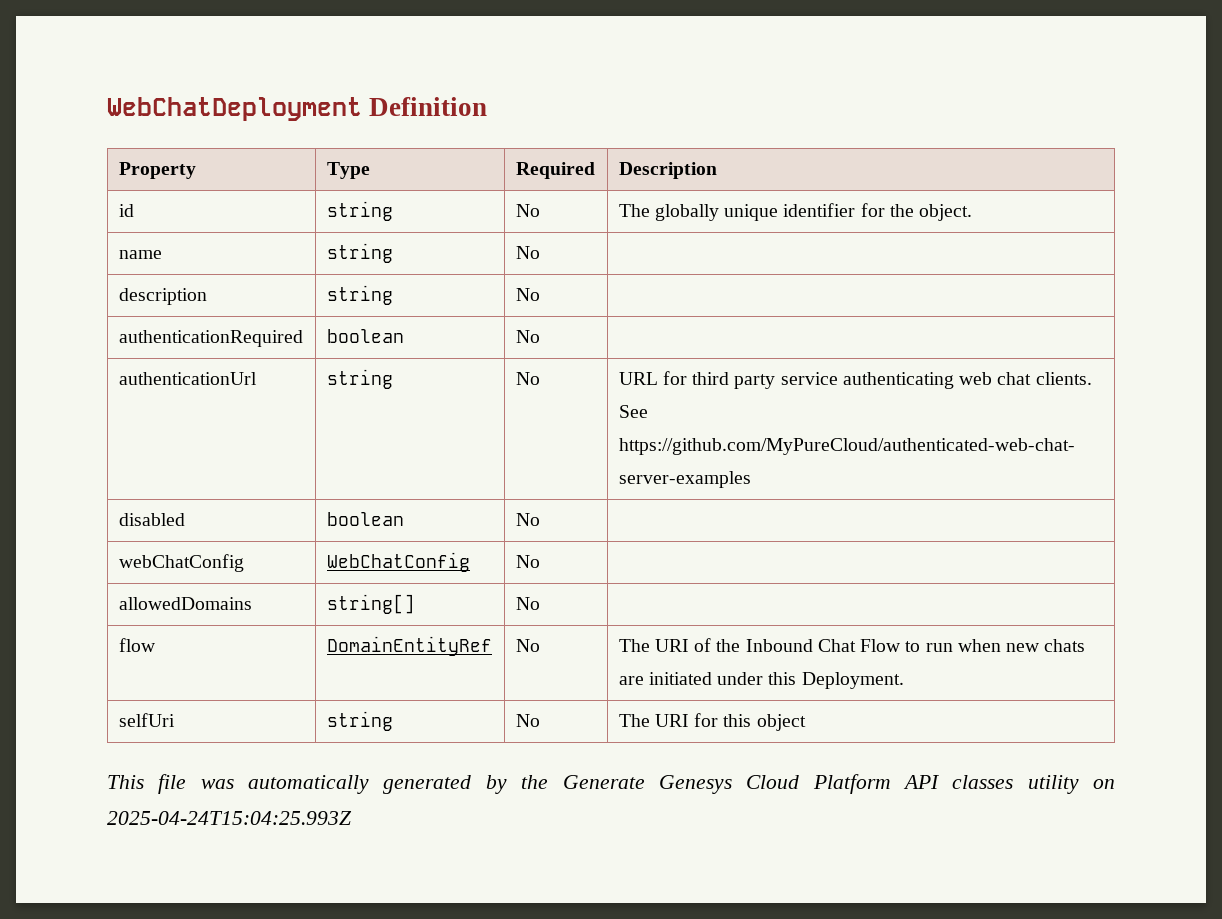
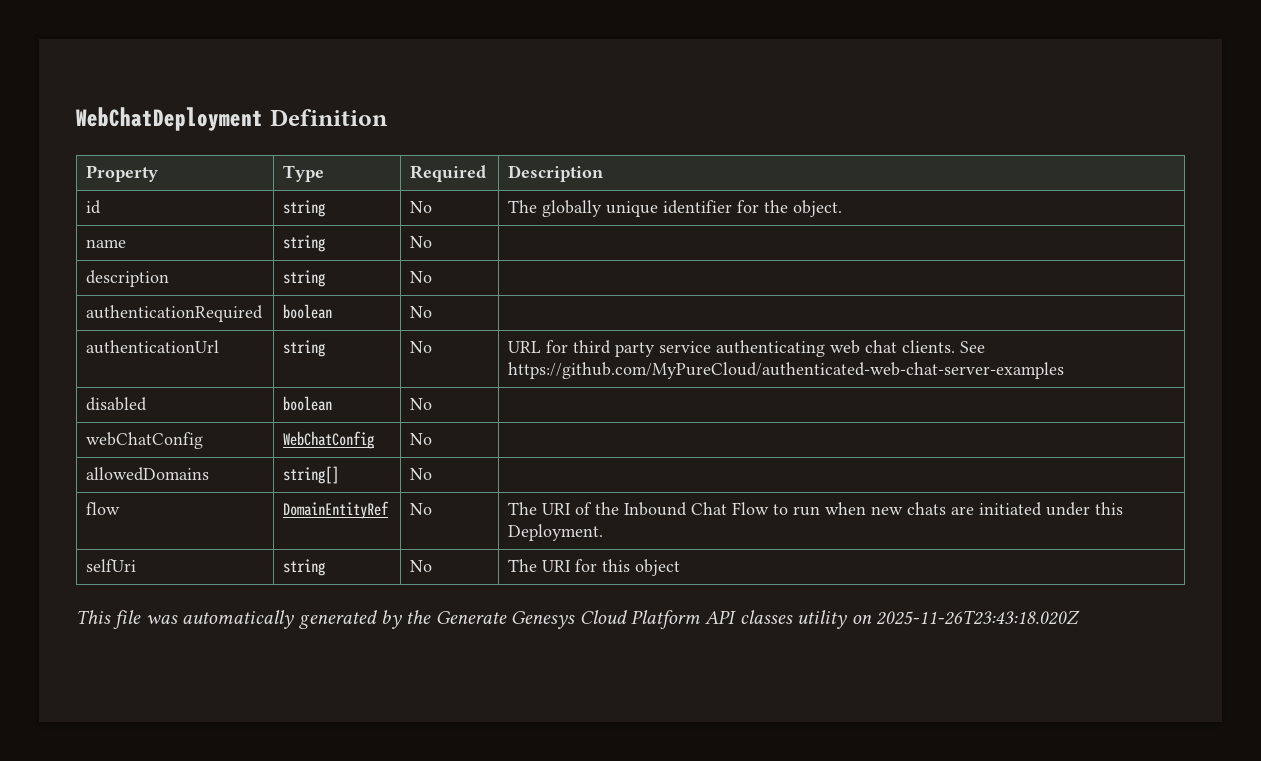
- This file was automatically generated by the Generate Genesys Cloud Platform API classes utility on 2025-04-24T15:04:25.993Z
+ This file was automatically generated by the Generate Genesys Cloud Platform API classes utility on 2025-11-26T23:43:18.020Z

